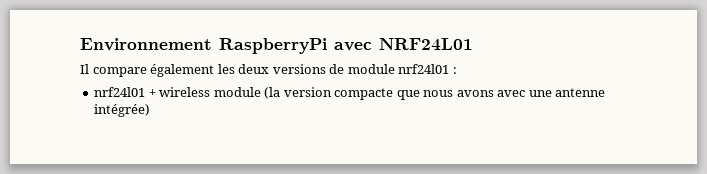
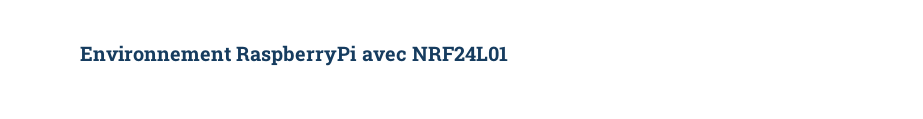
- Il compare également les deux versions de module nrf24l01 :
- nrf24l01 + wireless module (la version compacte que nous avons avec une antenne intégrée)

